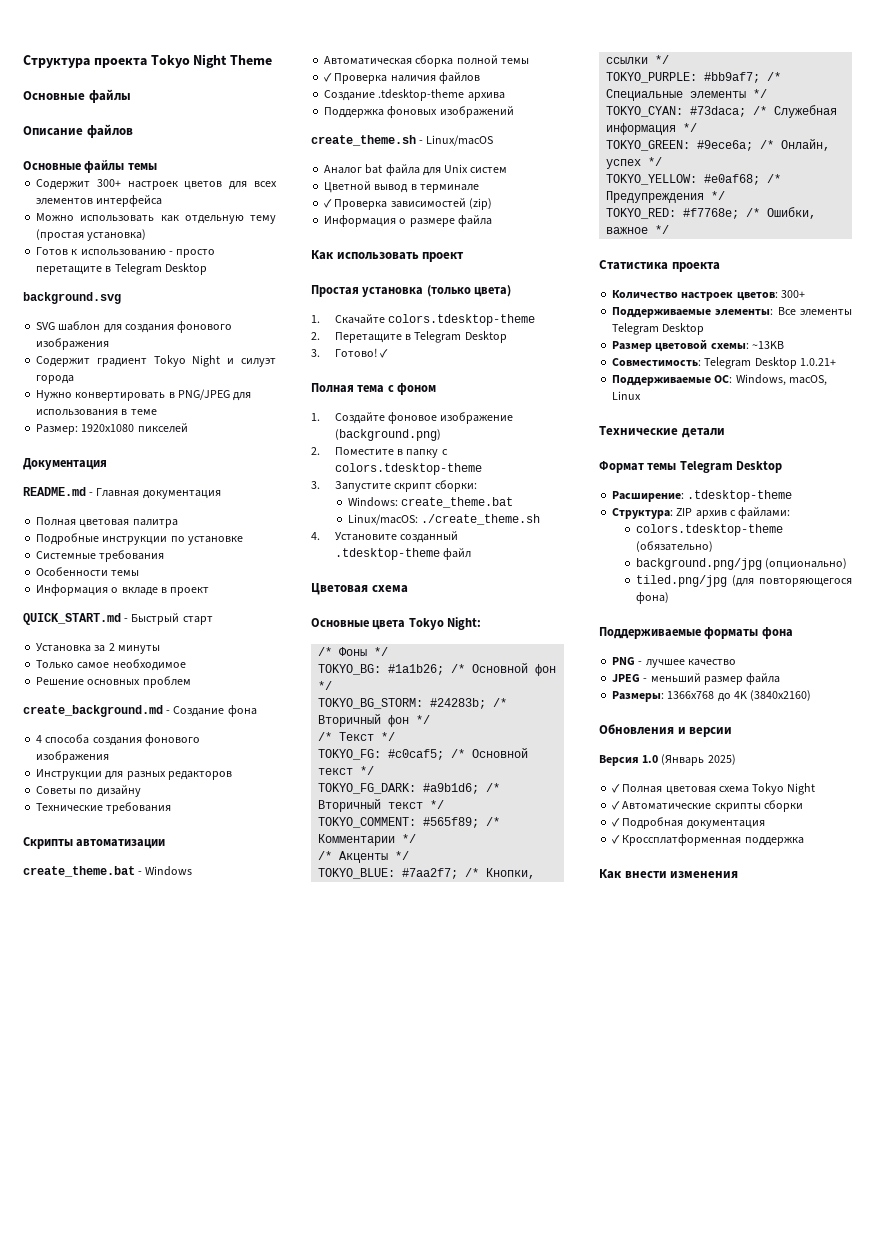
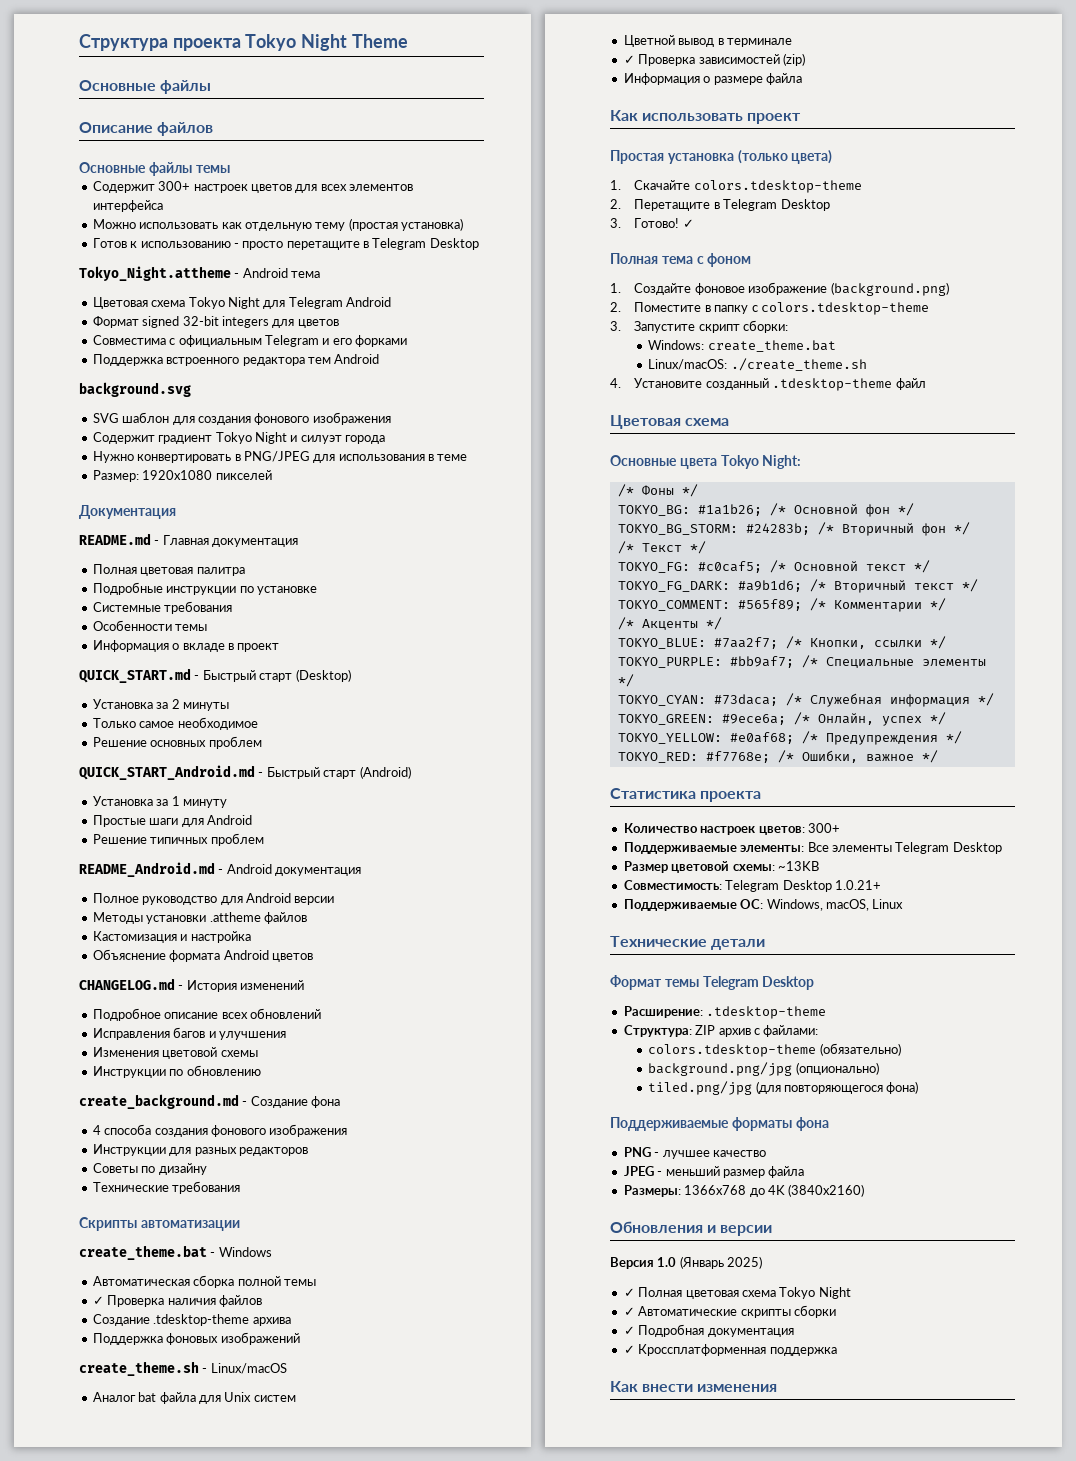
+ Tokyo_Night.attheme - Android тема
+ Цветовая схема Tokyo Night для Telegram Android
+ Формат signed 32-bit integers для цветов
+ Совместима с официальным Telegram и его форками
+ Поддержка встроенного редактора тем Android
- QUICK_START.md - Быстрый старт
+ QUICK_START.md - Быстрый старт (Desktop)
+ QUICK_START_Android.md - Быстрый старт (Android)
+ Установка за 1 минуту
+ Простые шаги для Android
+ Решение типичных проблем
+ README_Android.md - Android документация
+ Полное руководство для Android версии
+ Методы установки .attheme файлов
+ Кастомизация и настройка
+ Объяснение формата Android цветов
+ CHANGELOG.md - История изменений
+ Подробное описание всех обновлений
+ Исправления багов и улучшения
+ Изменения цветовой схемы
+ Инструкции по обновлению

